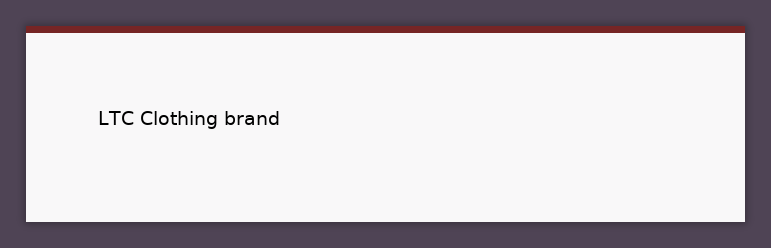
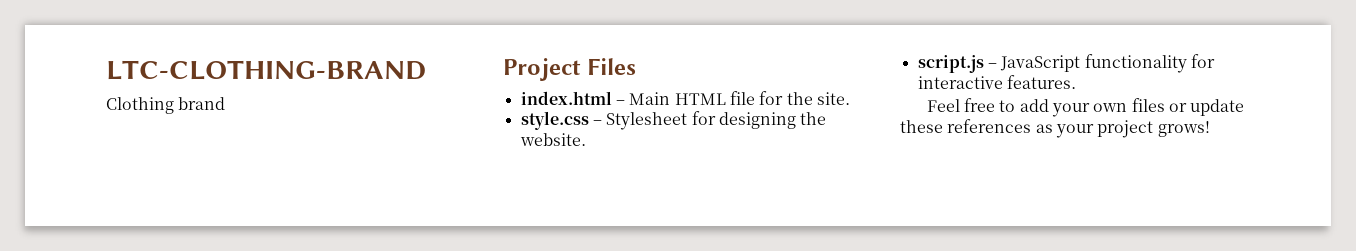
- LTC Clothing brand
+ LTC-CLOTHING-BRAND
+ Clothing brand
+ Project Files
+ index.html – Main HTML file for the site.
+ style.css – Stylesheet for designing the website.
+ script.js – JavaScript functionality for interactive features.
+ Feel free to add your own files or update these references as your project grows!

